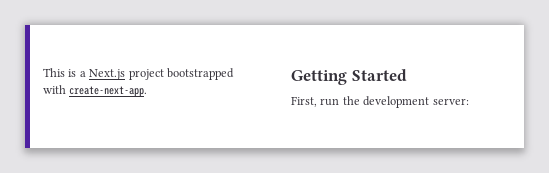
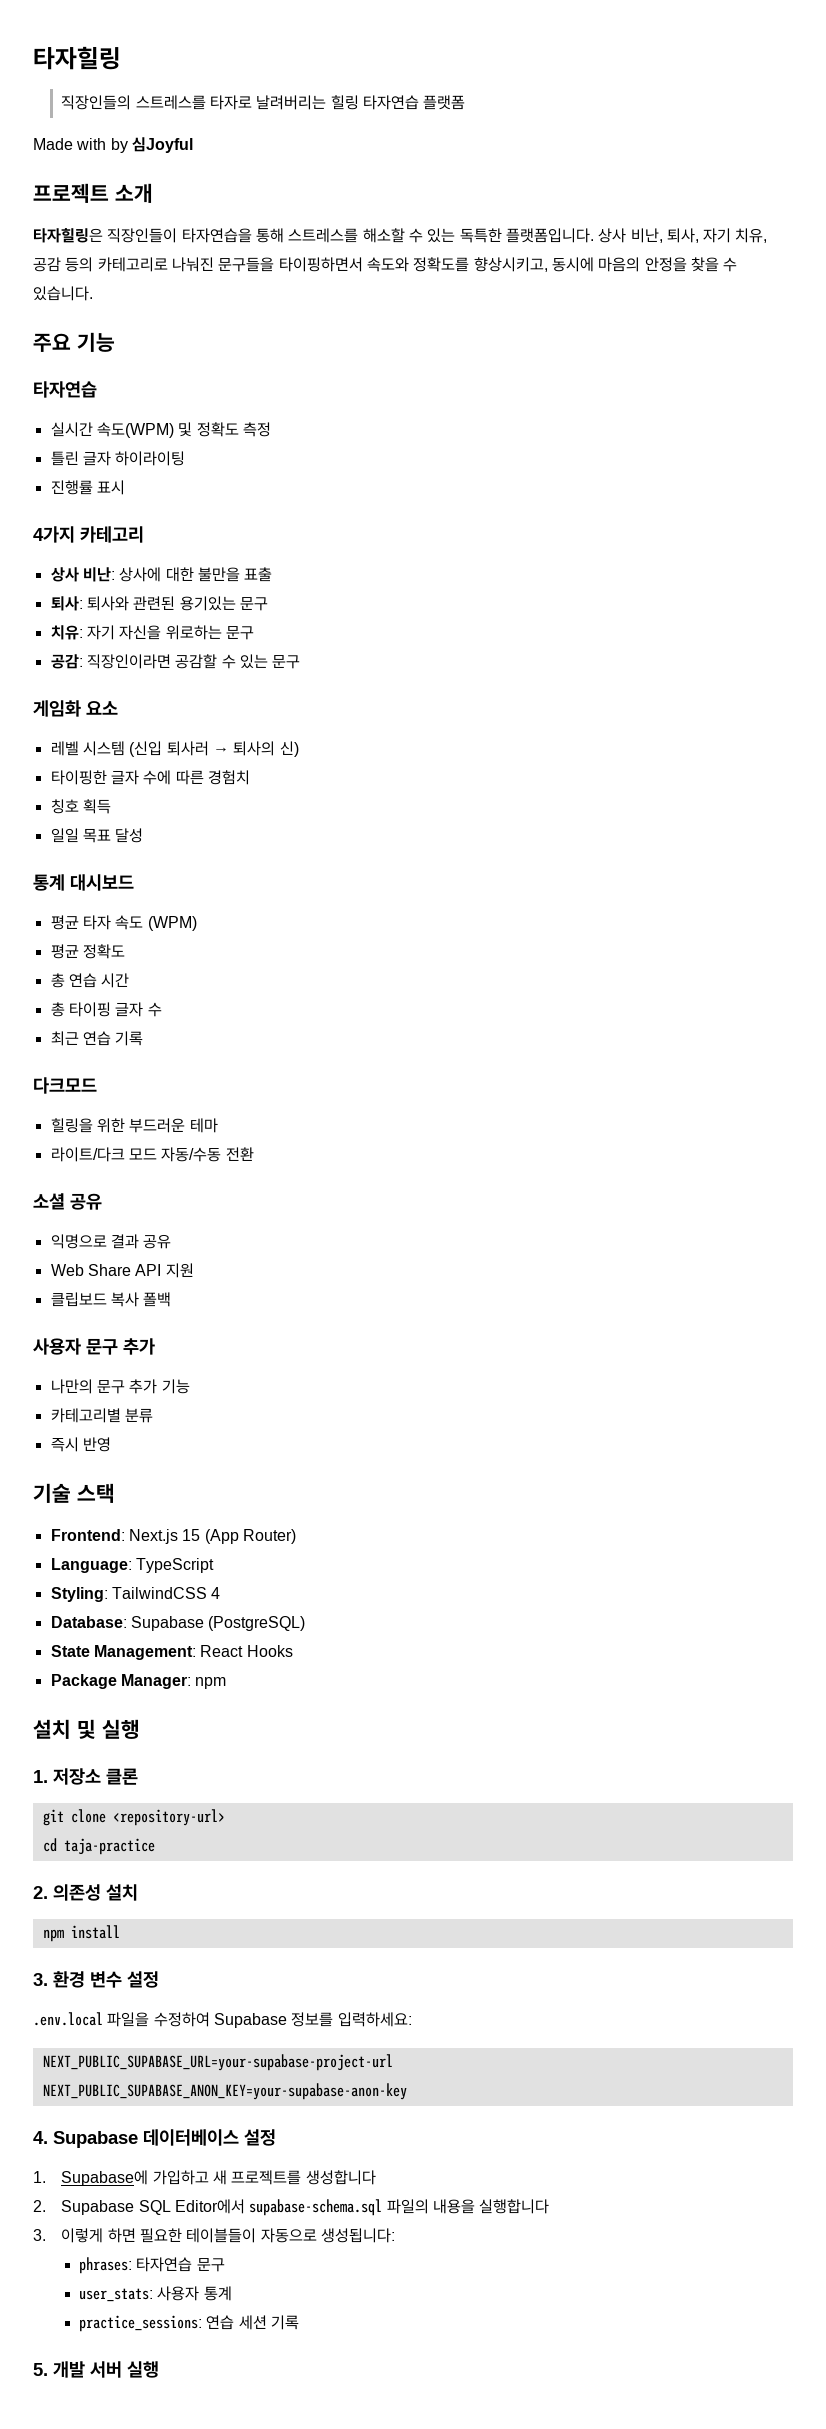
- This is a Next.js project bootstrapped with create-next-app.
- Getting Started
- First, run the development server:
+ 타자힐링
+ 직장인들의 스트레스를 타자로 날려버리는 힐링 타자연습 플랫폼
+ Made with by 심Joyful
+ 프로젝트 소개
+ 타자힐링은 직장인들이 타자연습을 통해 스트레스를 해소할 수 있는 독특한 플랫폼입니다. 상사 비난, 퇴사, 자기 치유, 공감 등의 카테고리로 나눠진 문구들을 타이핑하면서 속도와 정확도를 향상시키고, 동시에 마음의 안정을 찾을 수 있습니다.
+ 주요 기능
+ 타자연습
+ 실시간 속도(WPM) 및 정확도 측정
+ 틀린 글자 하이라이팅
+ 진행률 표시
+ 4가지 카테고리
+ 상사 비난: 상사에 대한 불만을 표출
+ 퇴사: 퇴사와 관련된 용기있는 문구
+ 치유: 자기 자신을 위로하는 문구
+ 공감: 직장인이라면 공감할 수 있는 문구
+ 게임화 요소
+ 레벨 시스템 (신입 퇴사러 → 퇴사의 신)
+ 타이핑한 글자 수에 따른 경험치
+ 칭호 획득
+ 일일 목표 달성
+ 통계 대시보드
+ 평균 타자 속도 (WPM)
+ 평균 정확도
+ 총 연습 시간
+ 총 타이핑 글자 수
+ 최근 연습 기록
+ 다크모드
+ 힐링을 위한 부드러운 테마
+ 라이트/다크 모드 자동/수동 전환
+ 소셜 공유
+ 익명으로 결과 공유
+ Web Share API 지원
+ 클립보드 복사 폴백
+ 사용자 문구 추가
+ 나만의 문구 추가 기능
+ 카테고리별 분류
+ 즉시 반영
+ 기술 스택
+ Frontend: Next.js 15 (App Router)
+ Language: TypeScript
+ Styling: TailwindCSS 4
+ Database: Supabase (PostgreSQL)
+ State Management: React Hooks
+ Package Manager: npm
+ 설치 및 실행
+ 1. 저장소 클론
+ git clone <repository-url>
+ cd taja-practice
+ 2. 의존성 설치
+ npm install
+ 3. 환경 변수 설정
+ .env.local 파일을 수정하여 Supabase 정보를 입력하세요:
+ NEXT_PUBLIC_SUPABASE_URL=your-supabase-project-url
+ NEXT_PUBLIC_SUPABASE_ANON_KEY=your-supabase-anon-key
+ 4. Supabase 데이터베이스 설정
+ 1. Supabase에 가입하고 새 프로젝트를 생성합니다
+ 2. Supabase SQL Editor에서 supabase-schema.sql 파일의 내용을 실행합니다
+ 3. 이렇게 하면 필요한 테이블들이 자동으로 생성됩니다:
+ phrases: 타자연습 문구
+ user_stats: 사용자 통계
+ practice_sessions: 연습 세션 기록
+ 5. 개발 서버 실행

